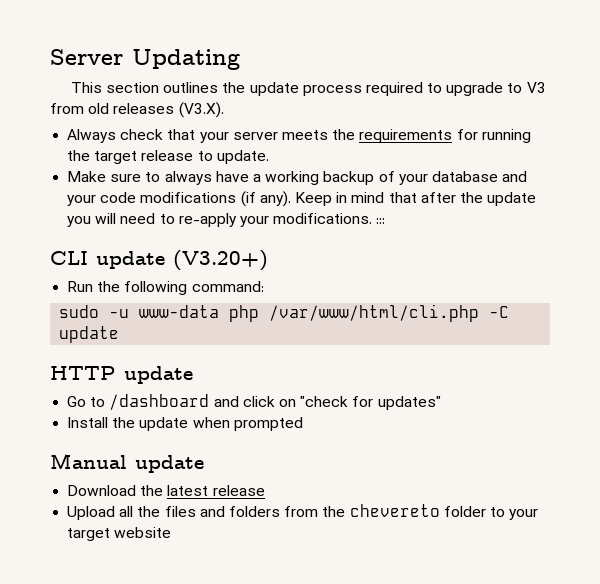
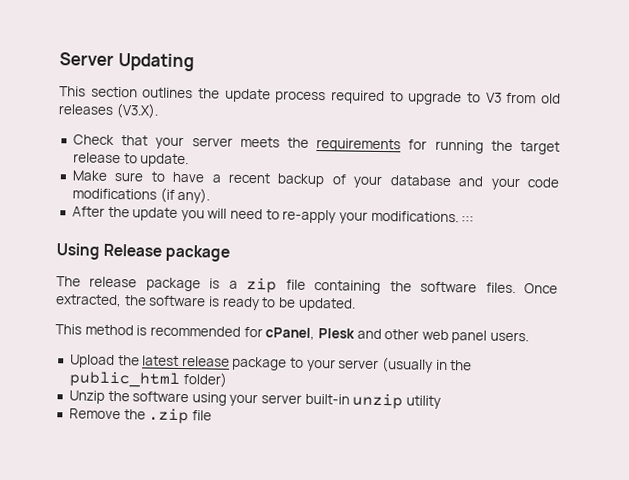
- Always check that your server meets the requirements for running the target release to update.
+ Check that your server meets the requirements for running the target release to update.
- Make sure to always have a working backup of your database and your code modifications (if any). Keep in mind that after the update you will need to re-apply your modifications. :::
+ Make sure to have a recent backup of your database and your code modifications (if any).
+ After the update you will need to re-apply your modifications. :::
- CLI update (V3.20+)
- Run the following command:
- sudo -u www-data php /var/www/html/cli.php -C update
- HTTP update
- Go to /dashboard and click on "check for updates"
- Install the update when prompted
- Manual update
- Download the latest release
- Upload all the files and folders from the chevereto folder to your target website
+ Using Release package
+ The release package is a zip file containing the software files. Once extracted, the software is ready to be updated.
+ This method is recommended for cPanel, Plesk and other web panel users.
+ Upload the latest release package to your server (usually in the public_html folder)
+ Unzip the software using your server built-in unzip utility
+ Remove the .zip file

